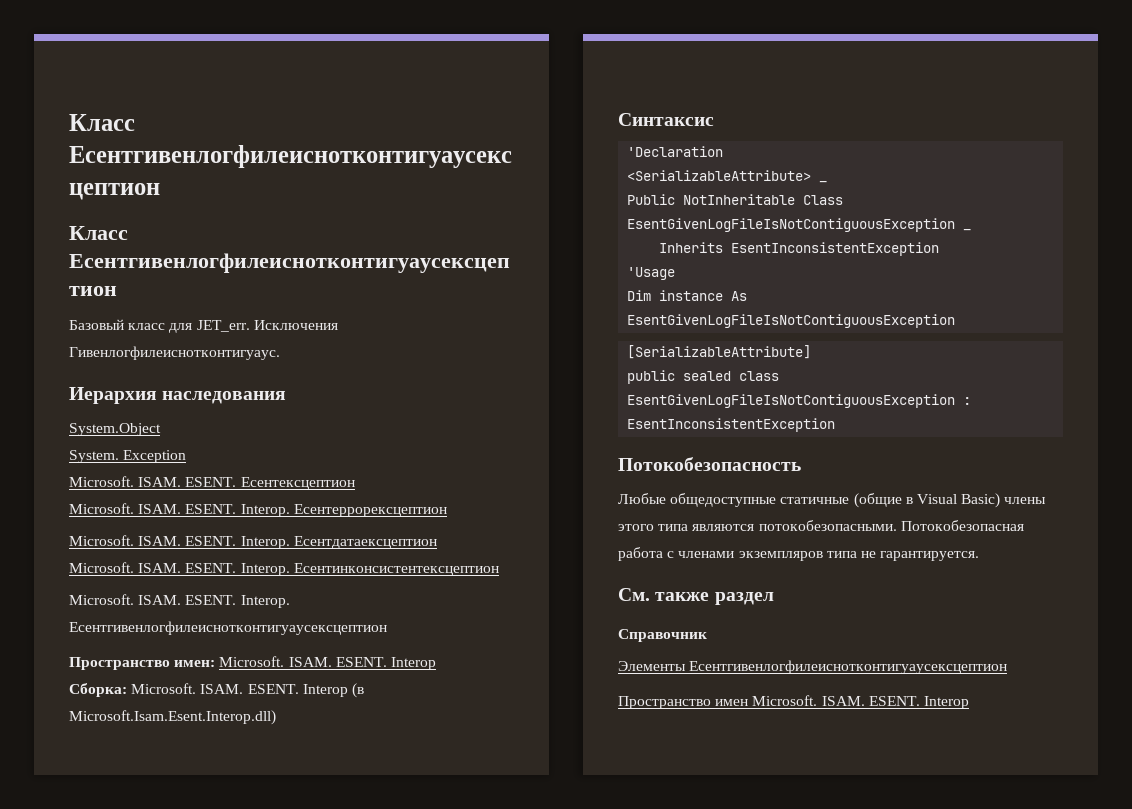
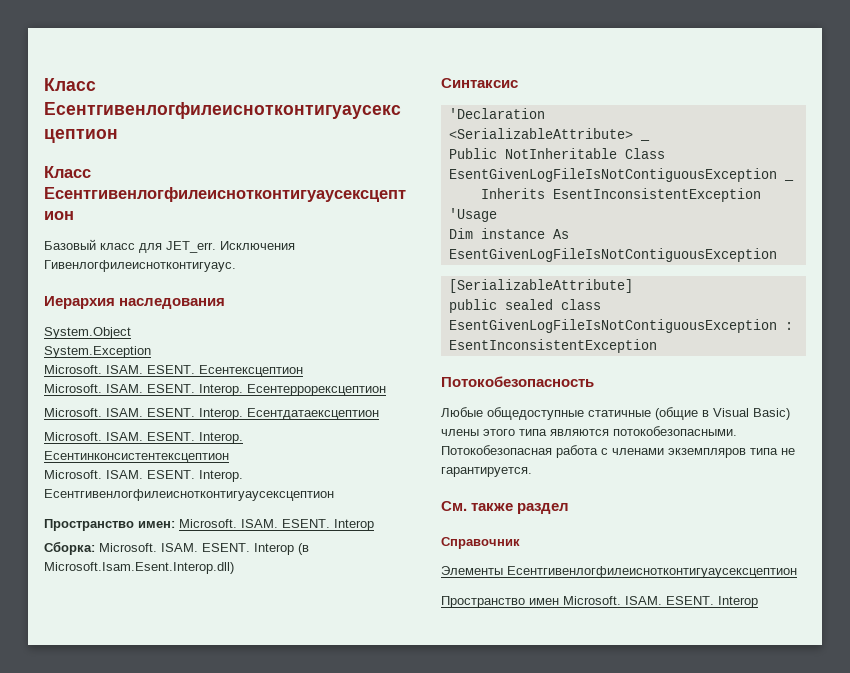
- System. Exception
+ System.Exception

